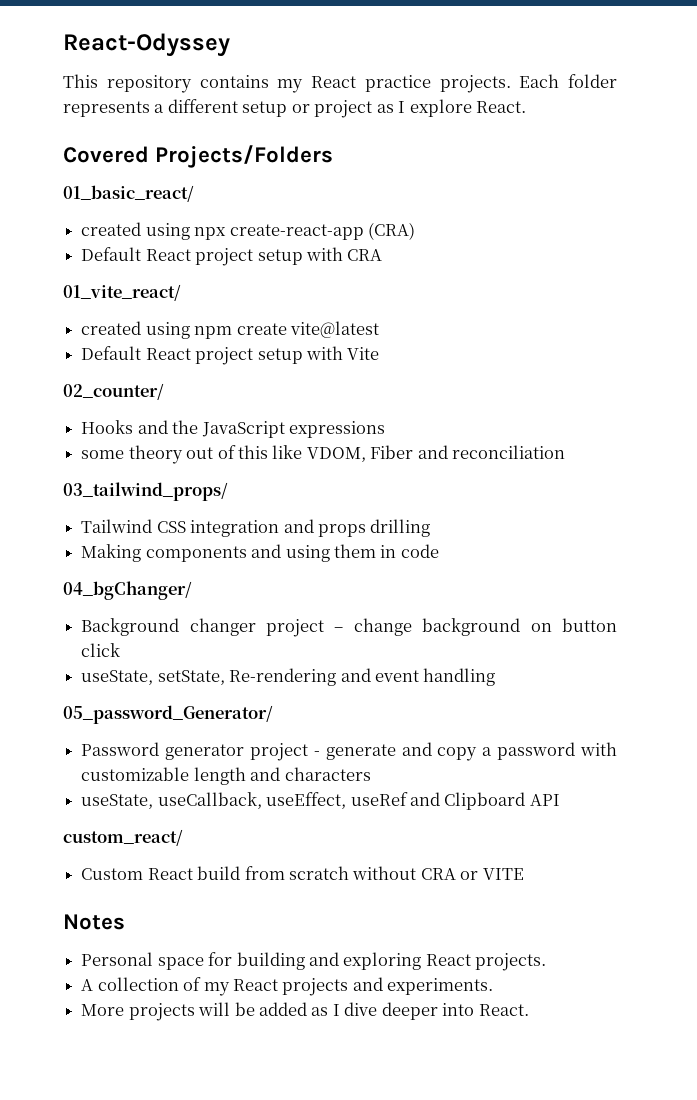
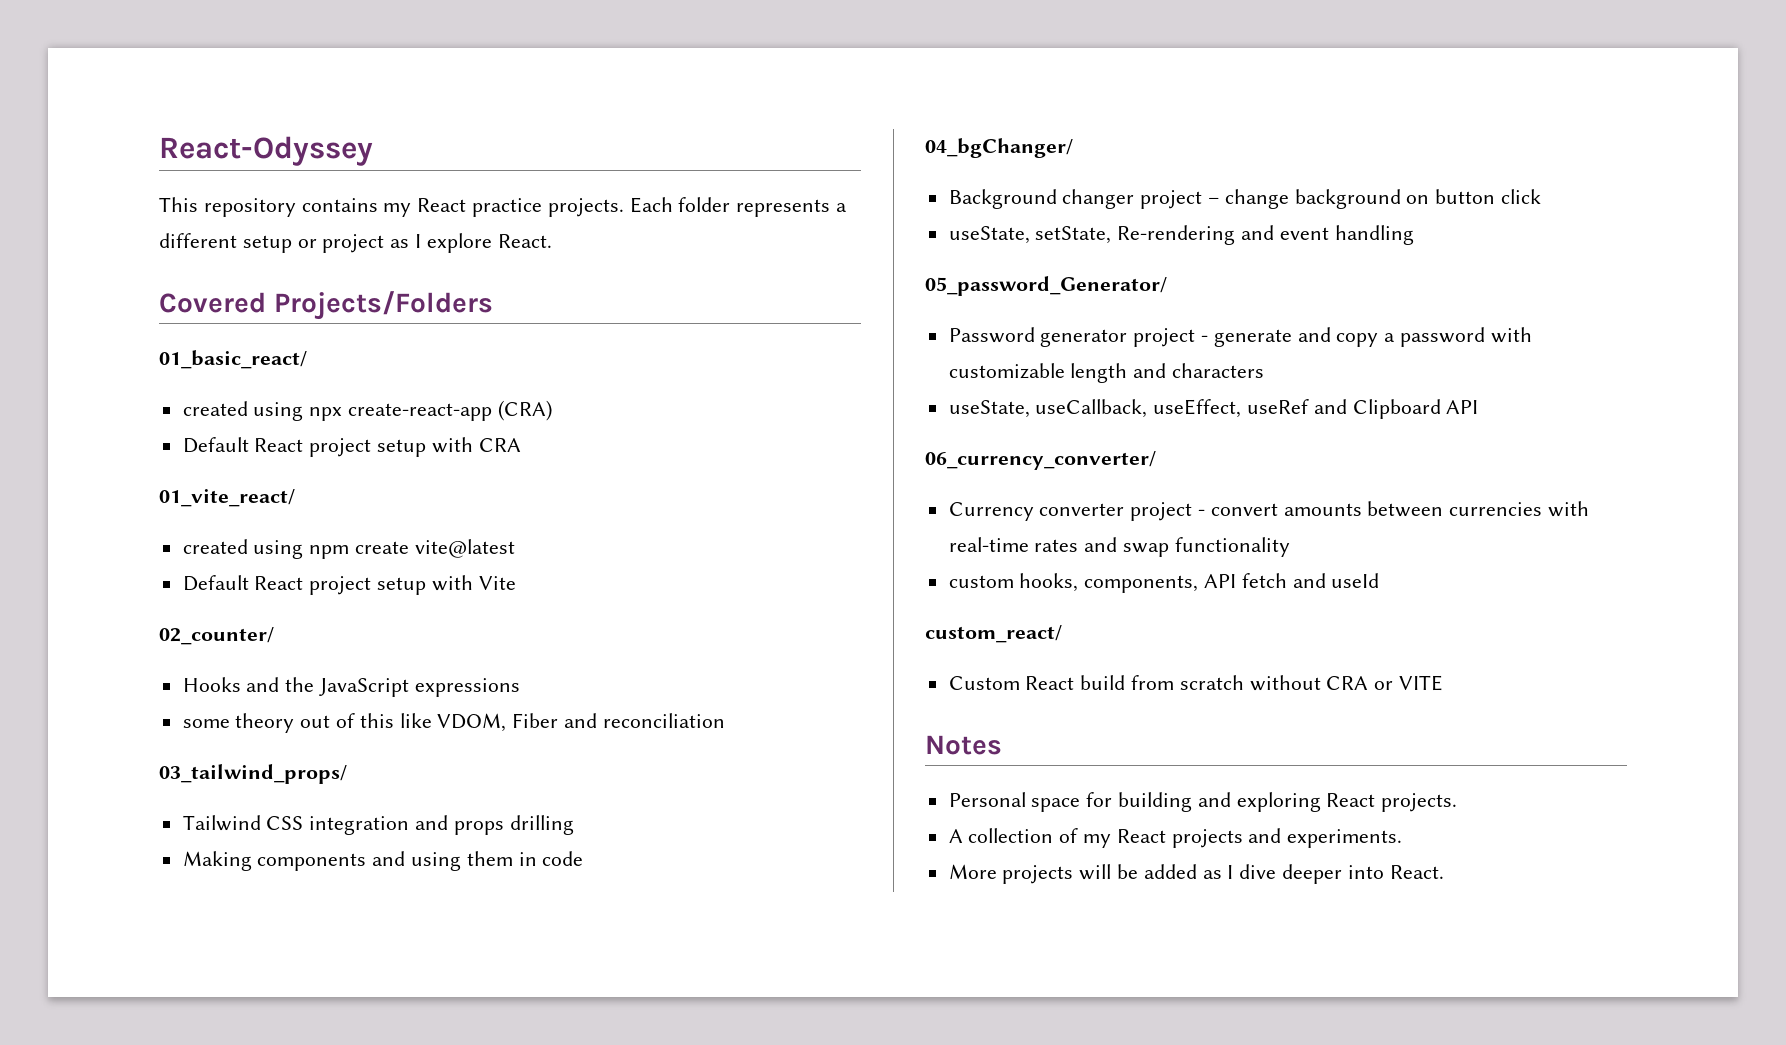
+ 06_currency_converter/
+ Currency converter project - convert amounts between currencies with real-time rates and swap functionality
+ custom hooks, components, API fetch and useId

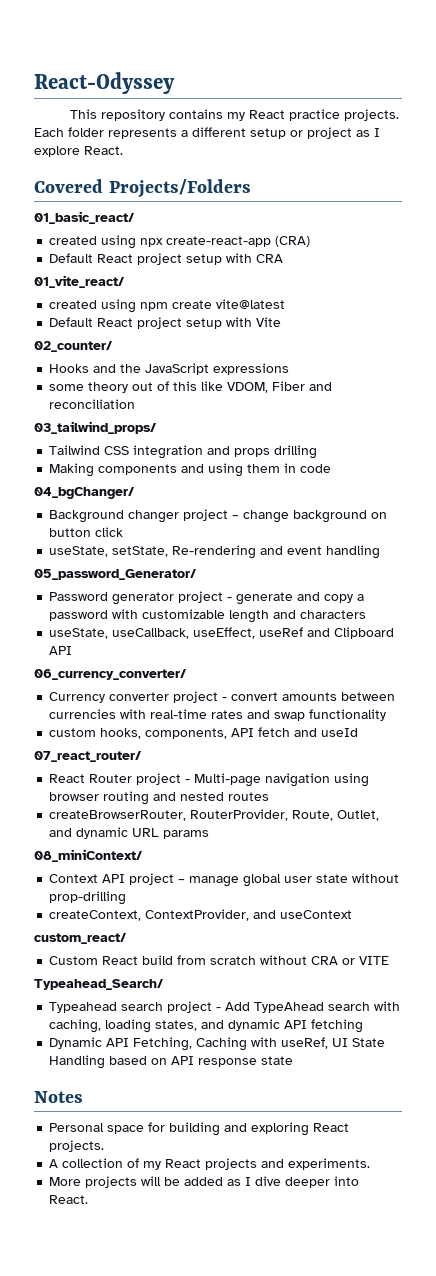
+ 07_react_router/
+ React Router project - Multi-page navigation using browser routing and nested routes
+ createBrowserRouter, RouterProvider, Route, Outlet, and dynamic URL params
+ 08_miniContext/
+ Context API project – manage global user state without prop-drilling
+ createContext, ContextProvider, and useContext
+ Typeahead_Search/
+ Typeahead search project - Add TypeAhead search with caching, loading states, and dynamic API fetching
+ Dynamic API Fetching, Caching with useRef, UI State Handling based on API response state

